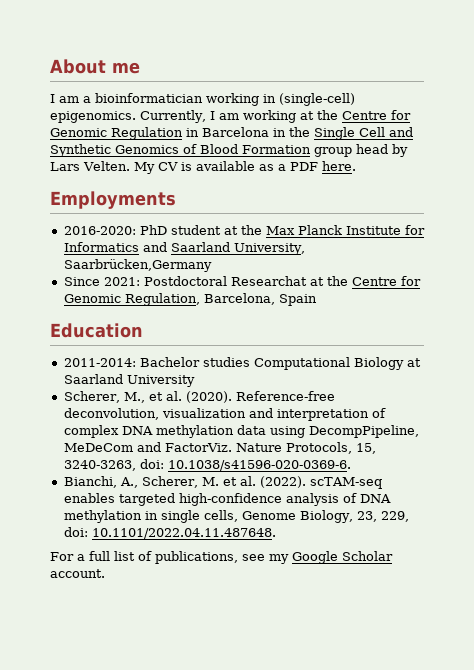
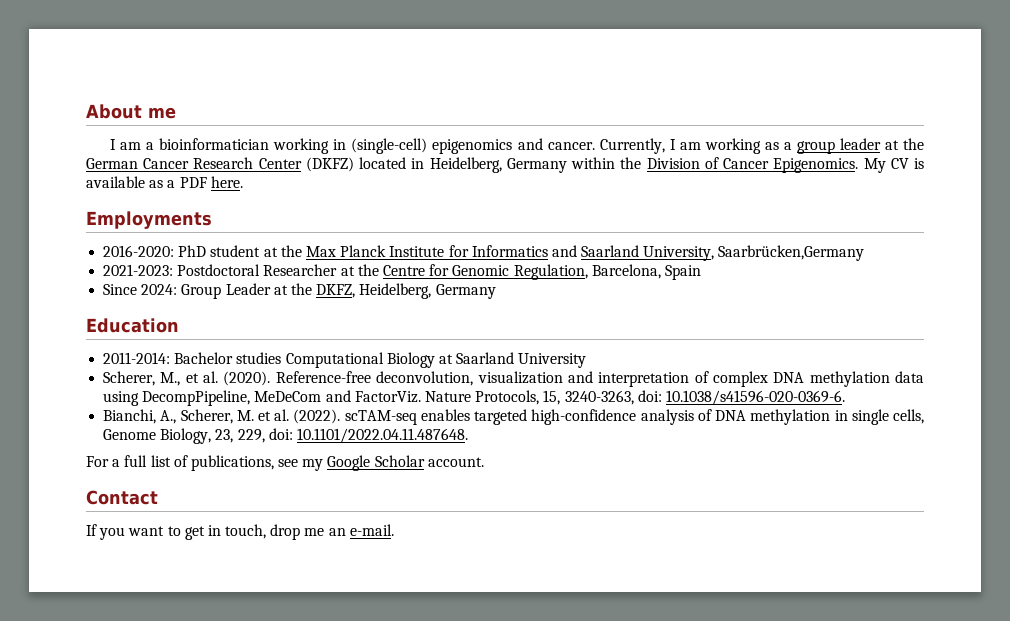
- I am a bioinformatician working in (single-cell) epigenomics.
+ I am a bioinformatician working in (single-cell) epigenomics and cancer.
- Currently, I am working at the Centre for Genomic Regulation in Barcelona in the Single Cell and Synthetic Genomics of Blood Formation group head by Lars Velten.
+ Currently, I am working as a group leader at the German Cancer Research Center (DKFZ) located in Heidelberg, Germany within the Division of Cancer Epigenomics.
- Since 2021: Postdoctoral Researchat at the Centre for Genomic Regulation, Barcelona, Spain
+ 2021-2023: Postdoctoral Researcher at the Centre for Genomic Regulation, Barcelona, Spain
+ Since 2024: Group Leader at the DKFZ, Heidelberg, Germany
+ Contact
+ If you want to get in touch, drop me an e-mail.

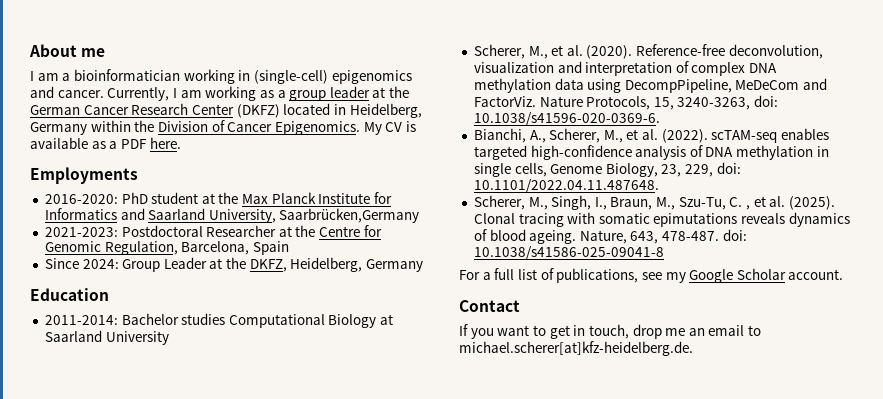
- Bianchi, A., Scherer, M. et al. (2022). scTAM-seq enables targeted high-confidence analysis of DNA methylation in single cells, Genome Biology, 23, 229, doi: 10.1101/2022.04.11.487648.
+ Bianchi, A., Scherer, M., et al. (2022). scTAM-seq enables targeted high-confidence analysis of DNA methylation in single cells, Genome Biology, 23, 229, doi: 10.1101/2022.04.11.487648.
+ Scherer, M., Singh, I., Braun, M., Szu-Tu, C. , et al. (2025). Clonal tracing with somatic epimutations reveals dynamics of blood ageing. Nature, 643, 478-487. doi: 10.1038/s41586-025-09041-8
- If you want to get in touch, drop me an e-mail.
+ If you want to get in touch, drop me an email to michael.scherer[at]kfz-heidelberg.de.

